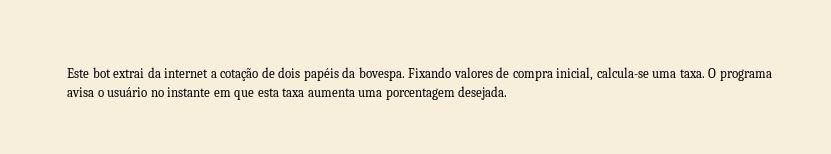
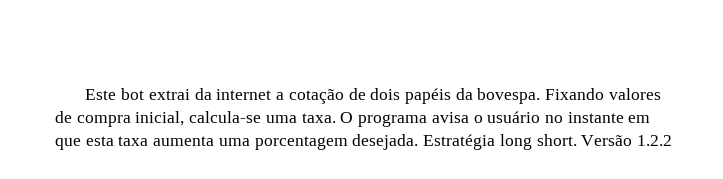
+ Estratégia long short. Versão 1.2.2

